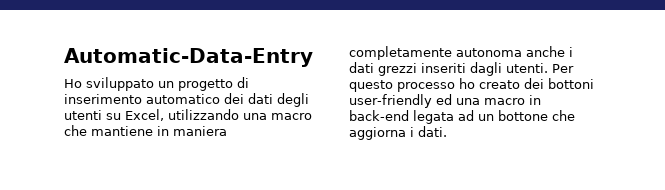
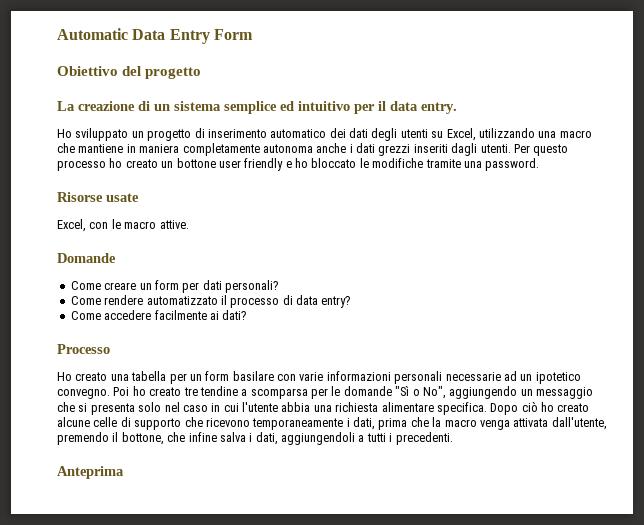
- Automatic-Data-Entry
+ Automatic Data Entry Form
+ Obiettivo del progetto
+ La creazione di un sistema semplice ed intuitivo per il data entry.
- Per questo processo ho creato dei bottoni user-friendly ed una macro in back-end legata ad un bottone che aggiorna i dati.
+ Per questo processo ho creato un bottone user friendly e ho bloccato le modifiche tramite una password.
+ Risorse usate
+ Excel, con le macro attive.
+ Domande
+ Come creare un form per dati personali?
+ Come rendere automatizzato il processo di data entry?
+ Come accedere facilmente ai dati?
+ Processo
+ Ho creato una tabella per un form basilare con varie informazioni personali necessarie ad un ipotetico convegno. Poi ho creato tre tendine a scomparsa per le domande "Sì o No", aggiungendo un messaggio che si presenta solo nel caso in cui l'utente abbia una richiesta alimentare specifica. Dopo ciò ho creato alcune celle di supporto che ricevono temporaneamente i dati, prima che la macro venga attivata dall'utente, premendo il bottone, che infine salva i dati, aggiungendoli a tutti i precedenti.
+ Anteprima

